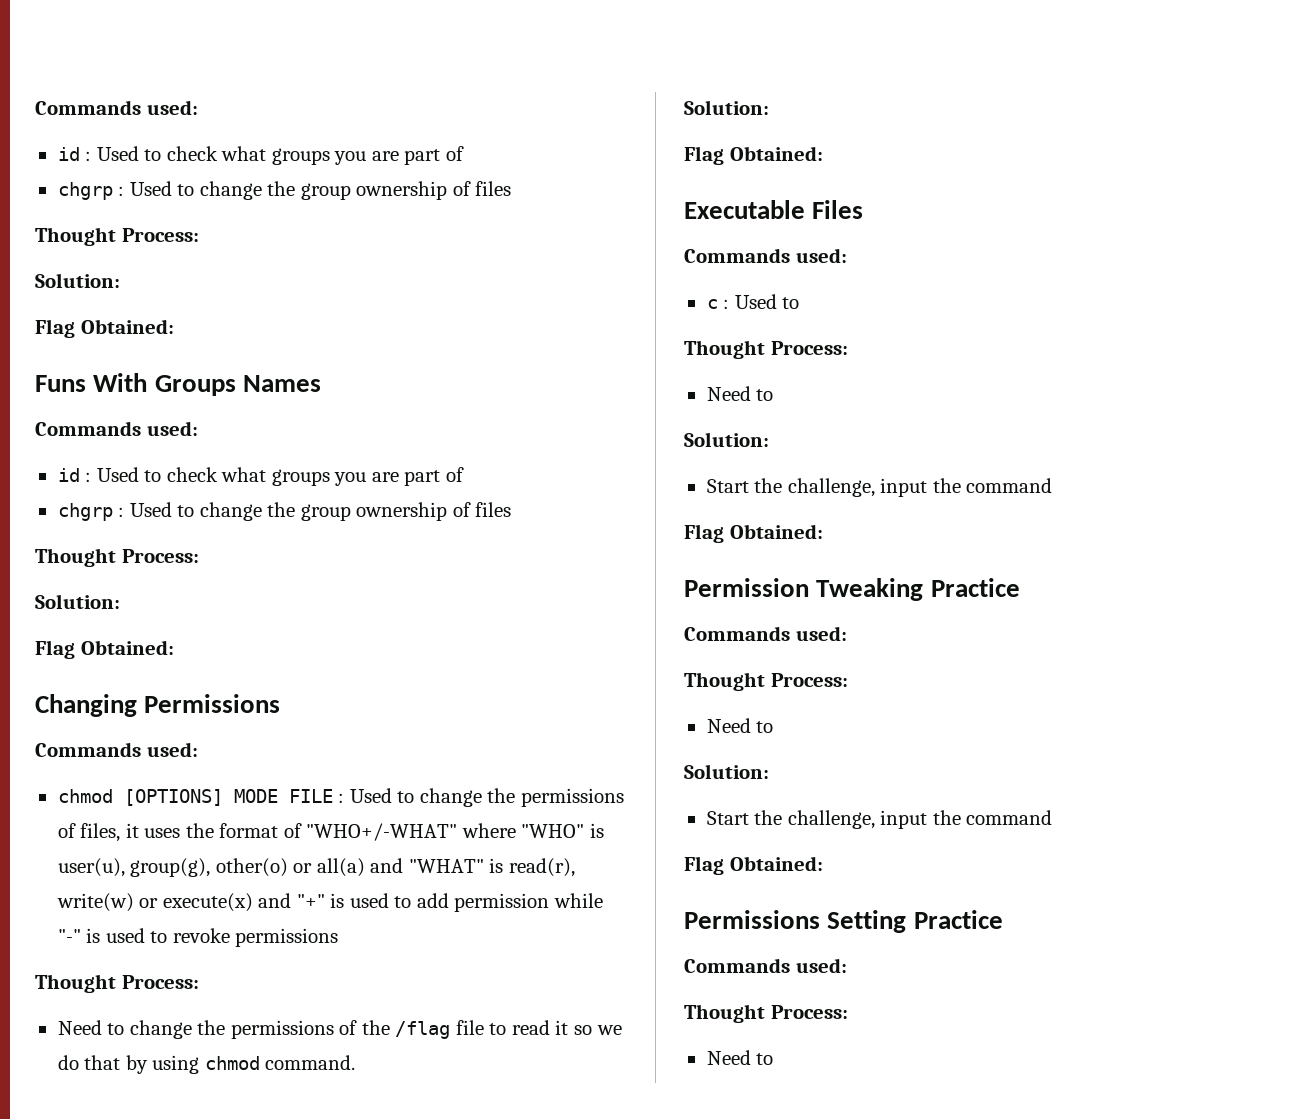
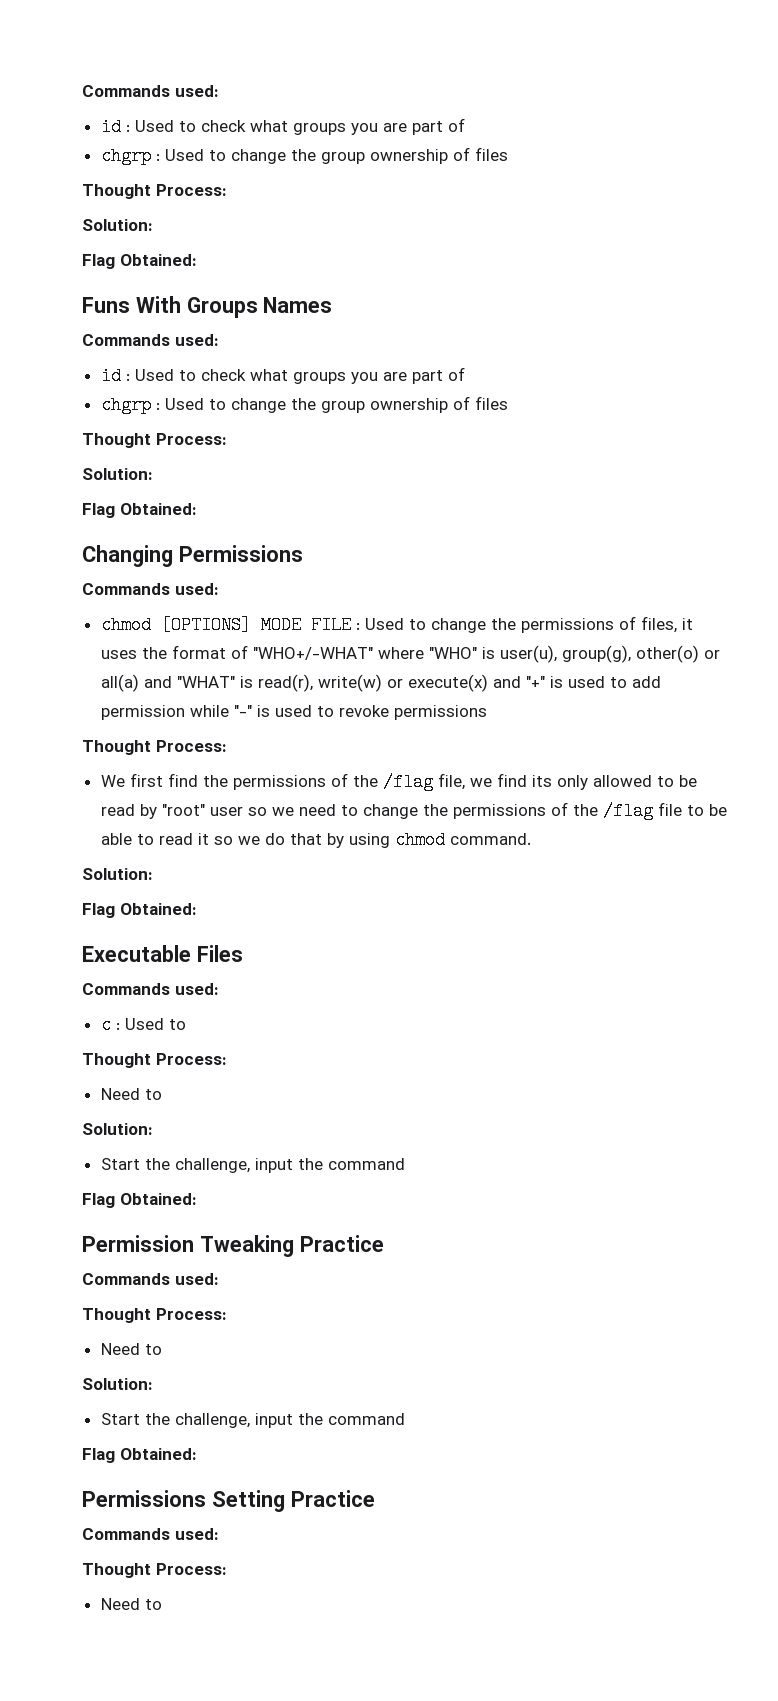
- Need to change the permissions of the /flag file to read it so we do that by using chmod command.
+ We first find the permissions of the /flag file, we find its only allowed to be read by "root" user so we need to change the permissions of the /flag file to be able to read it so we do that by using chmod command.

